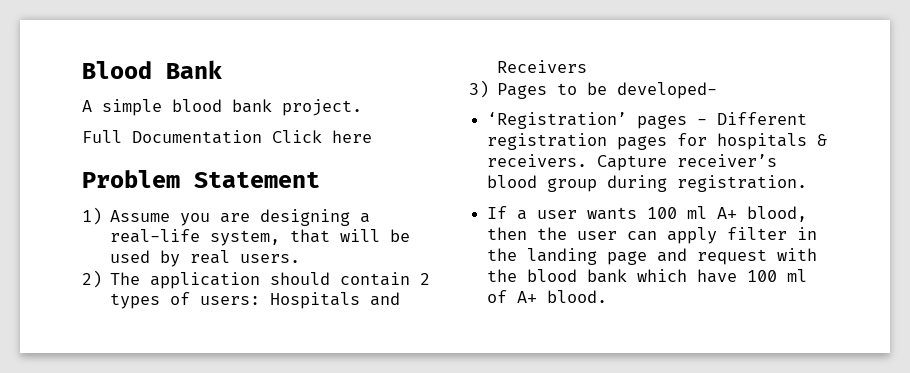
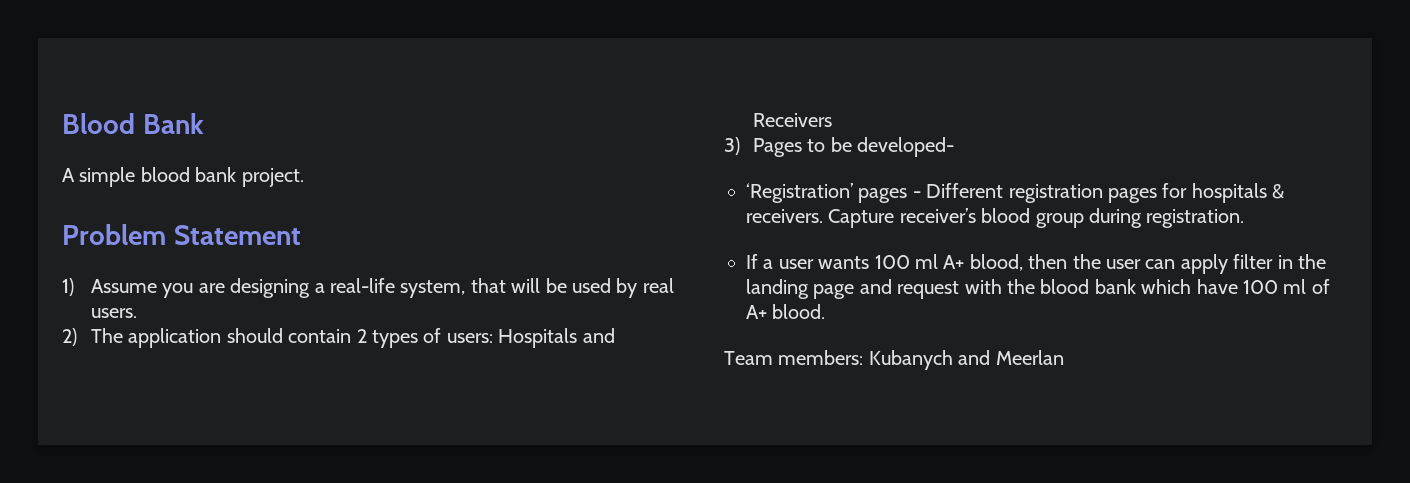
- Full Documentation Click here
+ Team members: Kubanych and Meerlan

